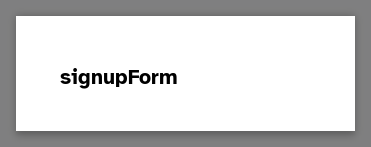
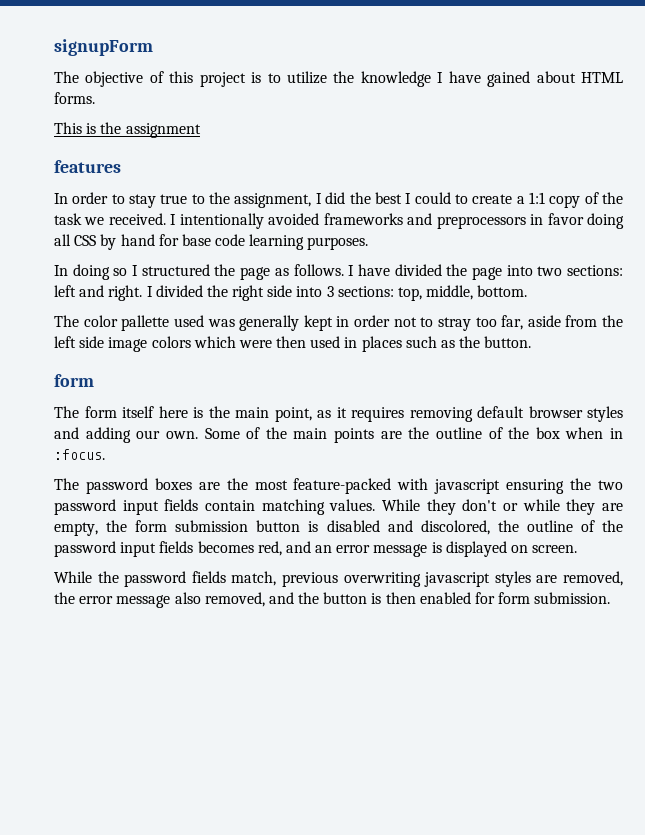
+ The objective of this project is to utilize the knowledge I have gained about HTML forms.
+ This is the assignment
+ features
+ In order to stay true to the assignment, I did the best I could to create a 1:1 copy of the task we received. I intentionally avoided frameworks and preprocessors in favor doing all CSS by hand for base code learning purposes.
+ In doing so I structured the page as follows. I have divided the page into two sections: left and right. I divided the right side into 3 sections: top, middle, bottom.
+ The color pallette used was generally kept in order not to stray too far, aside from the left side image colors which were then used in places such as the button.
+ form
+ The form itself here is the main point, as it requires removing default browser styles and adding our own. Some of the main points are the outline of the box when in :focus.
+ The password boxes are the most feature-packed with javascript ensuring the two password input fields contain matching values. While they don't or while they are empty, the form submission button is disabled and discolored, the outline of the password input fields becomes red, and an error message is displayed on screen.
+ While the password fields match, previous overwriting javascript styles are removed, the error message also removed, and the button is then enabled for form submission.

